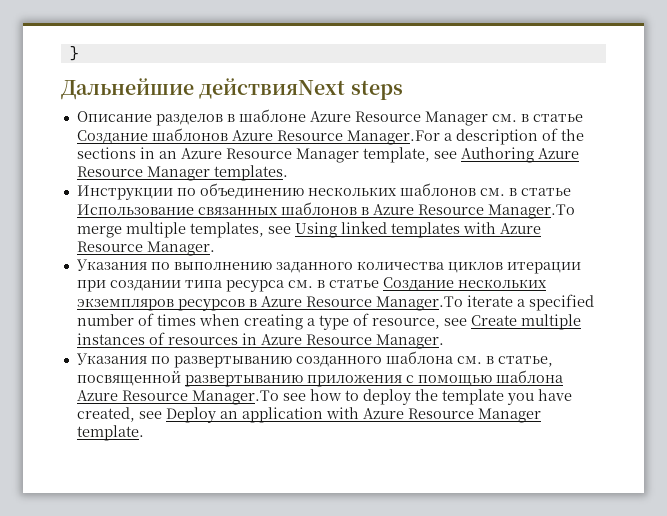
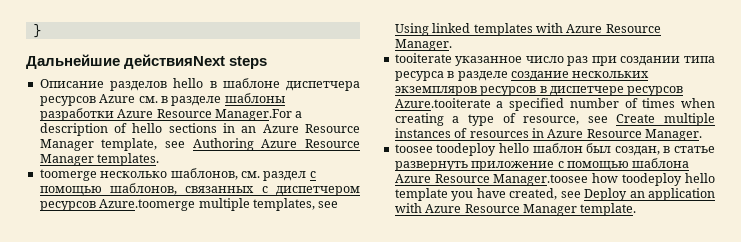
- Описание разделов в шаблоне Azure Resource Manager см. в статье Создание шаблонов Azure Resource Manager.For a description of the sections in an Azure Resource Manager template, see Authoring Azure Resource Manager templates.
+ Описание разделов hello в шаблоне диспетчера ресурсов Azure см. в разделе шаблоны разработки Azure Resource Manager.For a description of hello sections in an Azure Resource Manager template, see Authoring Azure Resource Manager templates.
- Инструкции по объединению нескольких шаблонов см. в статье Использование связанных шаблонов в Azure Resource Manager.To merge multiple templates, see Using linked templates with Azure Resource Manager.
+ toomerge несколько шаблонов, см. раздел с помощью шаблонов, связанных с диспетчером ресурсов Azure.toomerge multiple templates, see Using linked templates with Azure Resource Manager.
- Указания по выполнению заданного количества циклов итерации при создании типа ресурса см. в статье Создание нескольких экземпляров ресурсов в Azure Resource Manager.To iterate a specified number of times when creating a type of resource, see Create multiple instances of resources in Azure Resource Manager.
+ tooiterate указанное число раз при создании типа ресурса в разделе создание нескольких экземпляров ресурсов в диспетчере ресурсов Azure.tooiterate a specified number of times when creating a type of resource, see Create multiple instances of resources in Azure Resource Manager.
- Указания по развертыванию созданного шаблона см. в статье, посвященной развертыванию приложения с помощью шаблона Azure Resource Manager.To see how to deploy the template you have created, see Deploy an application with Azure Resource Manager template.
+ toosee toodeploy hello шаблон был создан, в статье развернуть приложение с помощью шаблона Azure Resource Manager.toosee how toodeploy hello template you have created, see Deploy an application with Azure Resource Manager template.

